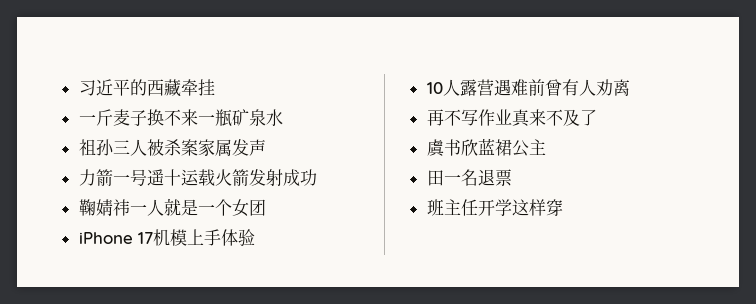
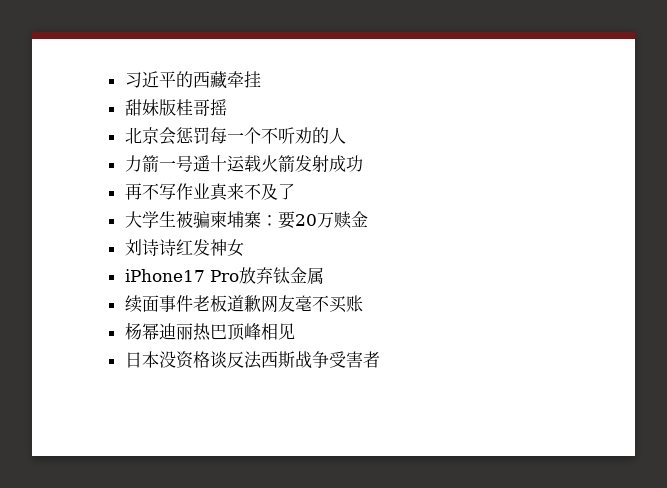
- 一斤麦子换不来一瓶矿泉水
- 祖孙三人被杀案家属发声
+ 甜妹版桂哥摇
+ 北京会惩罚每一个不听劝的人
- 鞠婧祎一人就是一个女团
- iPhone 17机模上手体验
- 10人露营遇难前曾有人劝离
- 虞书欣蓝裙公主
- 田一名退票
- 班主任开学这样穿
+ 大学生被骗柬埔寨：要20万赎金
+ 刘诗诗红发神女
+ iPhone17 Pro放弃钛金属
+ 续面事件老板道歉网友毫不买账
+ 杨幂迪丽热巴顶峰相见
+ 日本没资格谈反法西斯战争受害者

